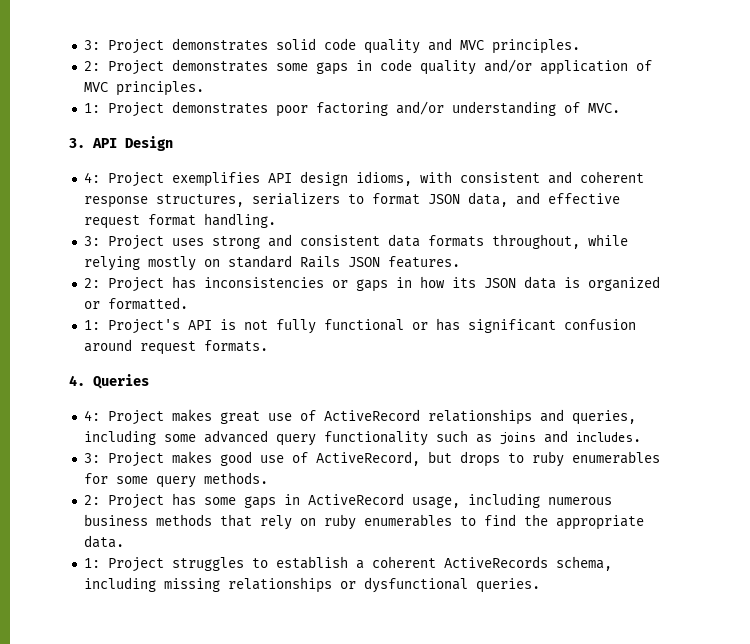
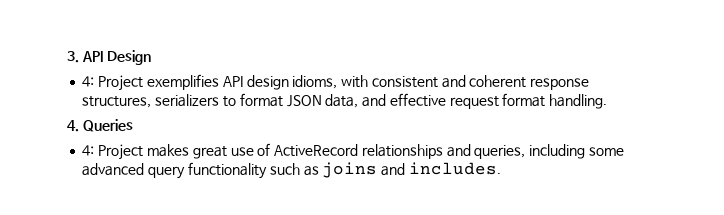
- 3: Project demonstrates solid code quality and MVC principles.
- 2: Project demonstrates some gaps in code quality and/or application of MVC principles.
- 1: Project demonstrates poor factoring and/or understanding of MVC.
- 3: Project uses strong and consistent data formats throughout, while relying mostly on standard Rails JSON features.
- 2: Project has inconsistencies or gaps in how its JSON data is organized or formatted.
- 1: Project's API is not fully functional or has significant confusion around request formats.
- 3: Project makes good use of ActiveRecord, but drops to ruby enumerables for some query methods.
- 2: Project has some gaps in ActiveRecord usage, including numerous business methods that rely on ruby enumerables to find the appropriate data.
- 1: Project struggles to establish a coherent ActiveRecords schema, including missing relationships or dysfunctional queries.

